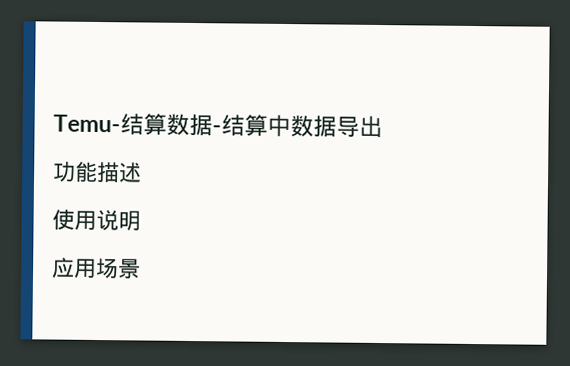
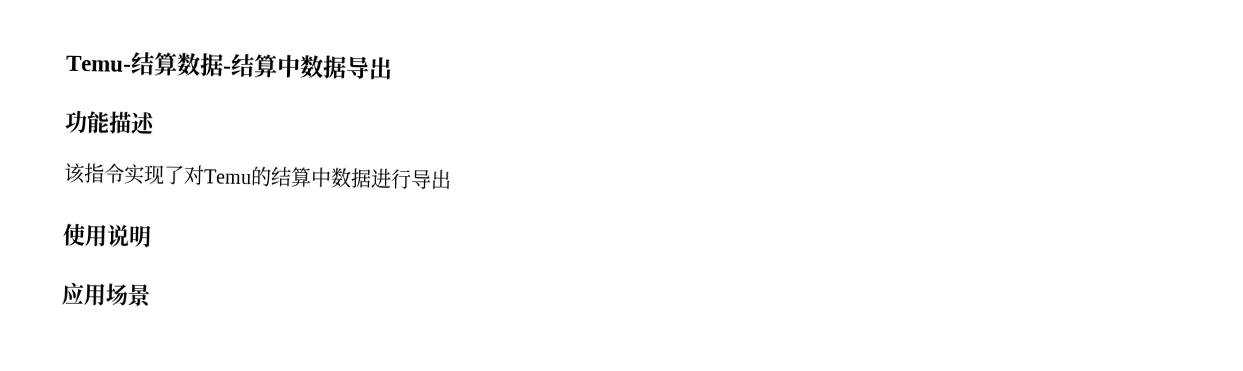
+ 该指令实现了对Temu的结算中数据进行导出

